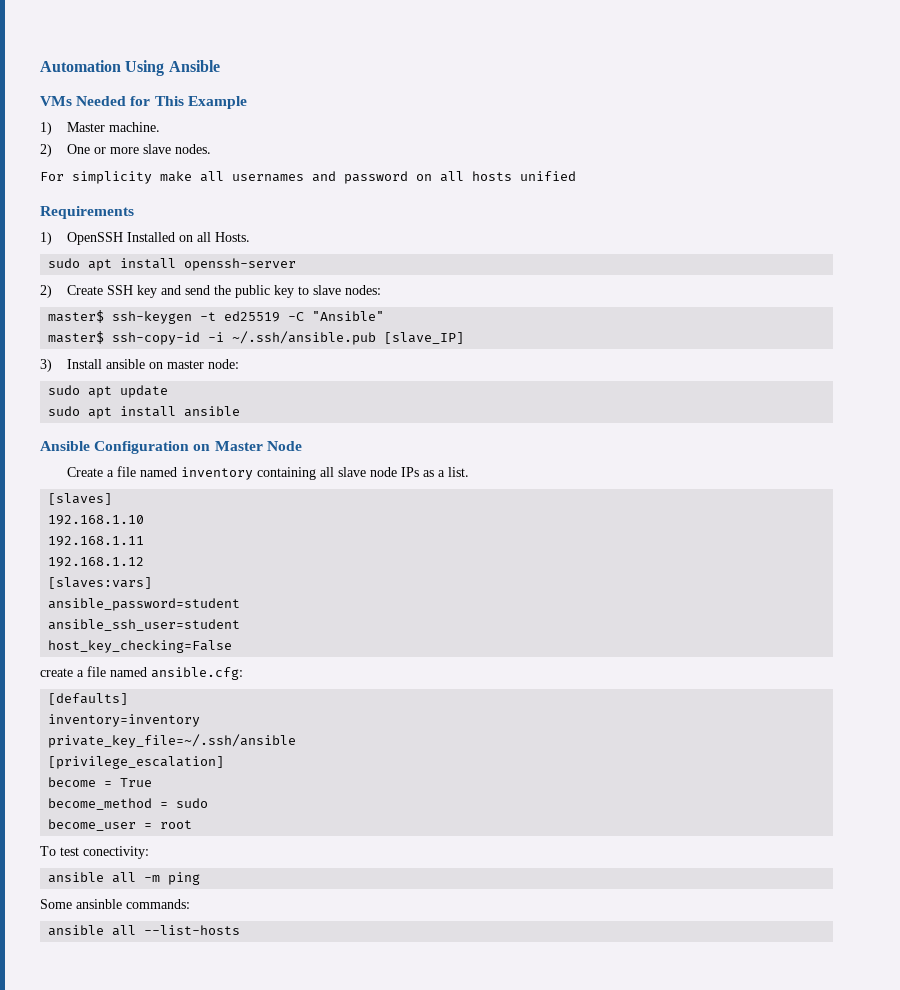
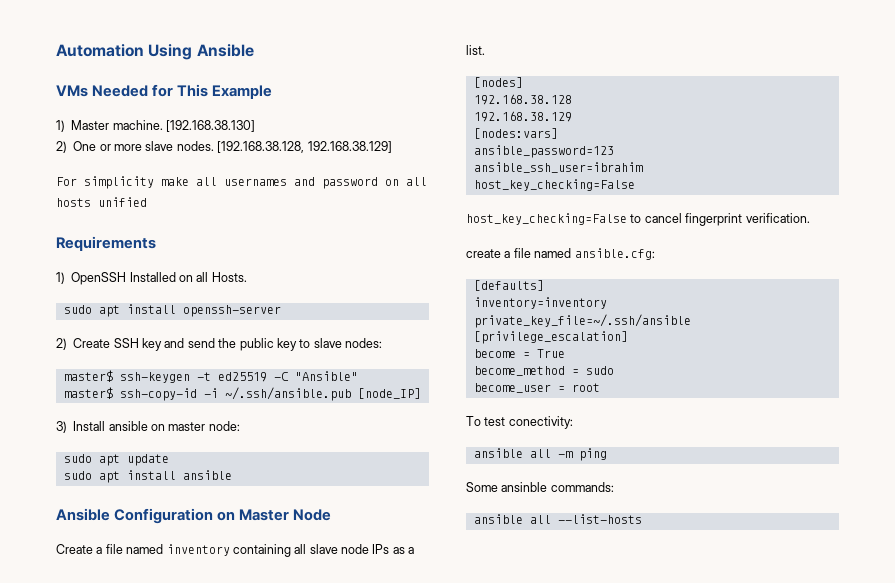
+ [192.168.38.130]
+ [192.168.38.128, 192.168.38.129]
- master$ ssh-copy-id -i ~/.ssh/ansible.pub [slave_IP]
+ master$ ssh-copy-id -i ~/.ssh/ansible.pub [node_IP]
- [slaves]
- 192.168.1.10
- 192.168.1.11
- 192.168.1.12
- [slaves:vars]
- ansible_password=student
- ansible_ssh_user=student
+ [nodes]
+ 192.168.38.128
+ 192.168.38.129
+ [nodes:vars]
+ ansible_password=123
+ ansible_ssh_user=ibrahim
  host_key_checking=False
+ host_key_checking=False to cancel fingerprint verification.

